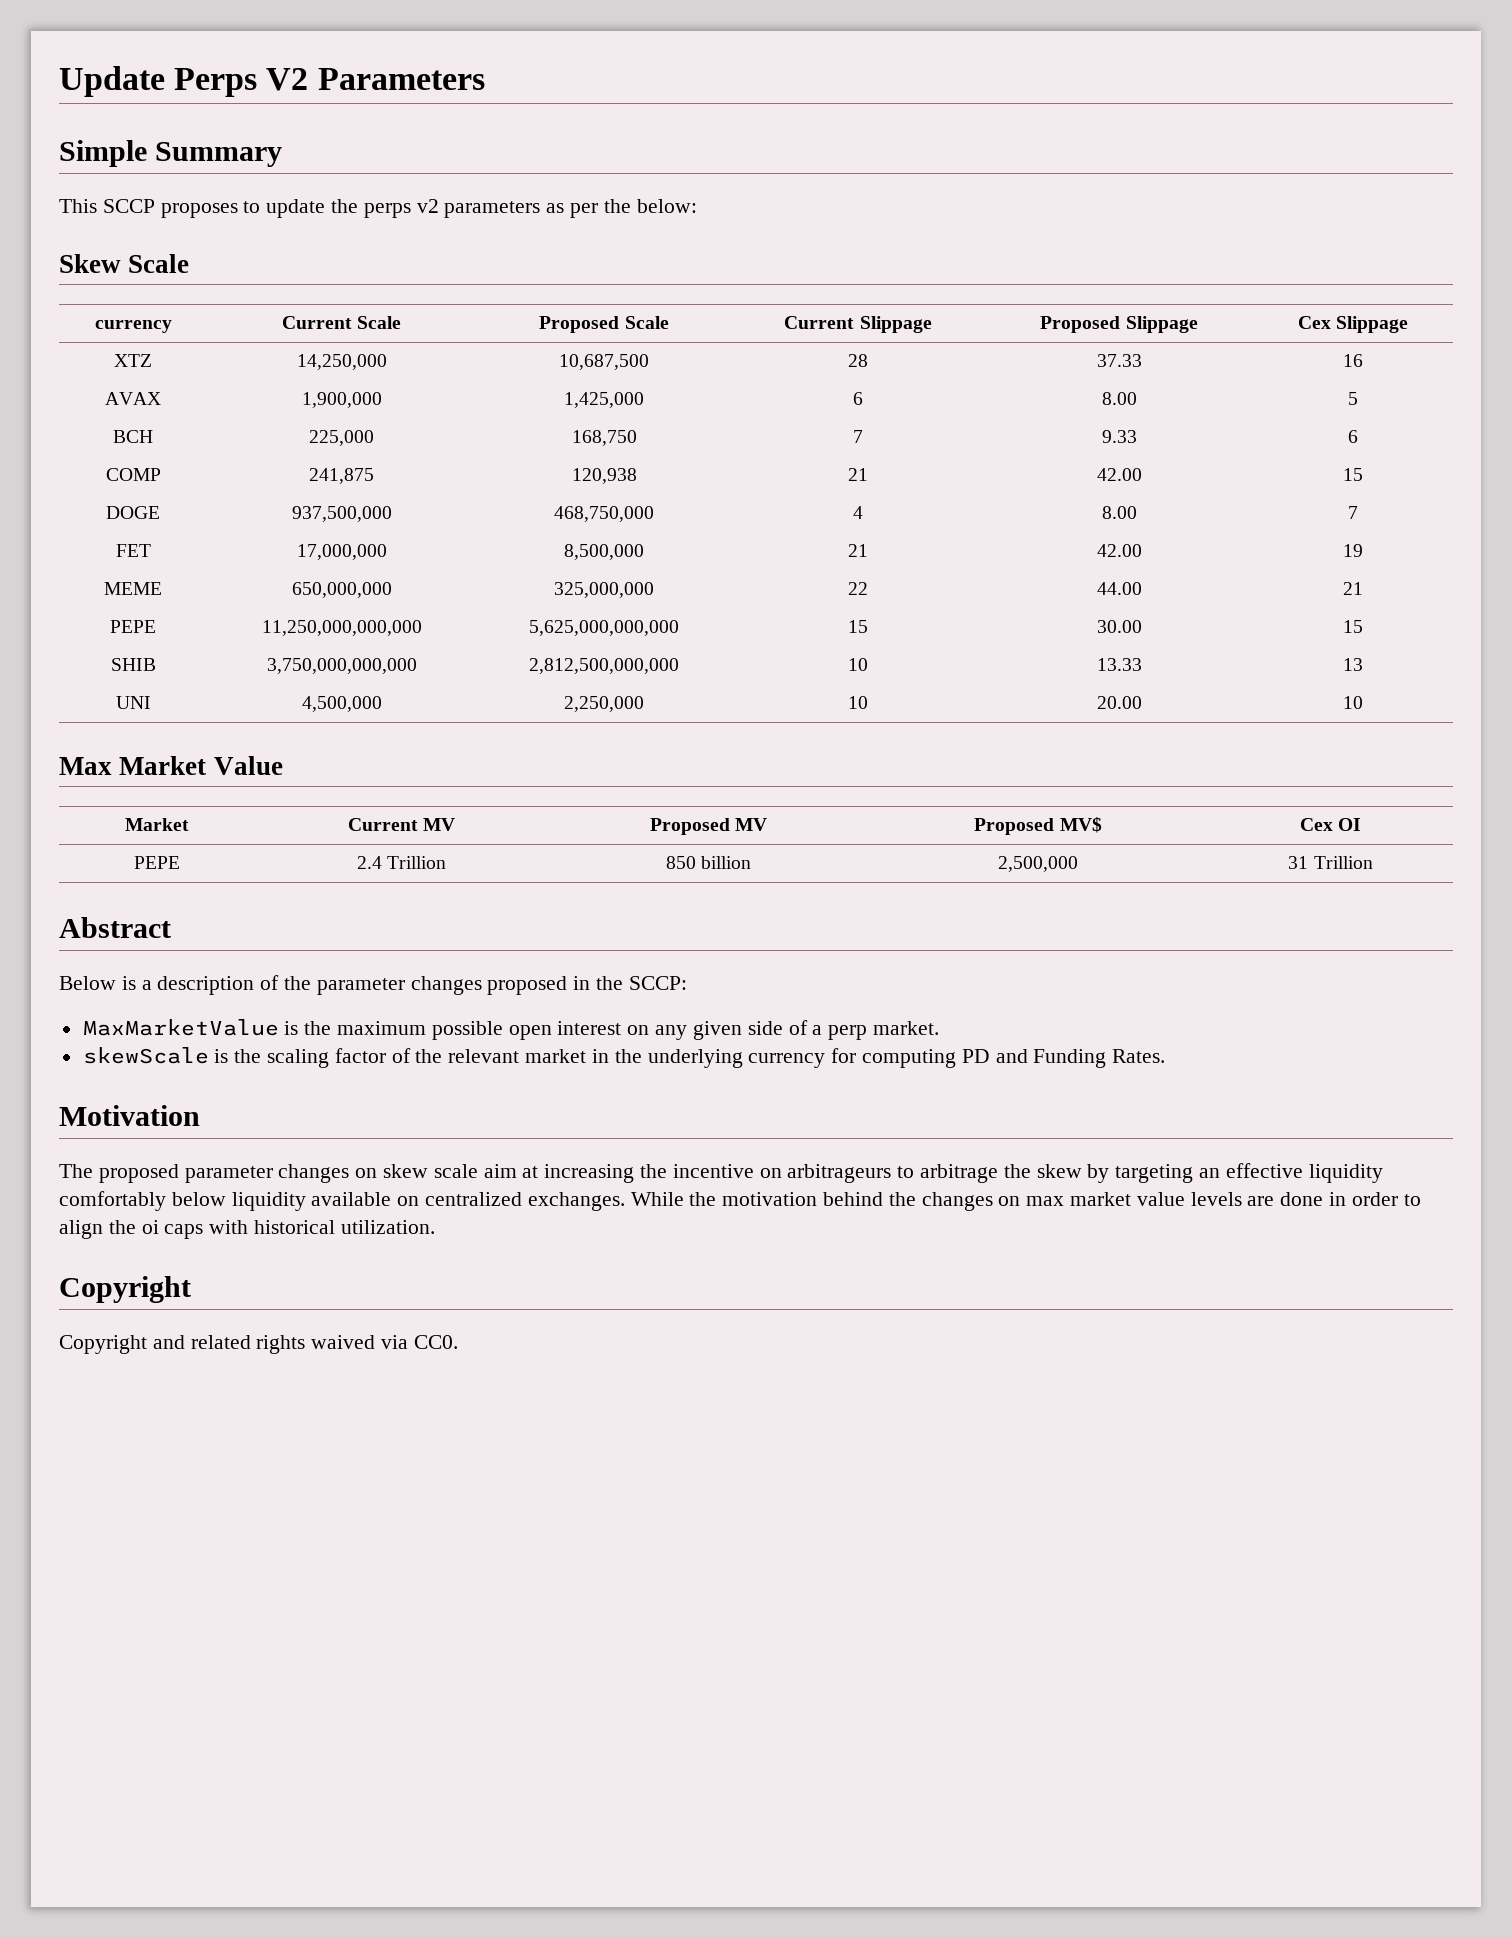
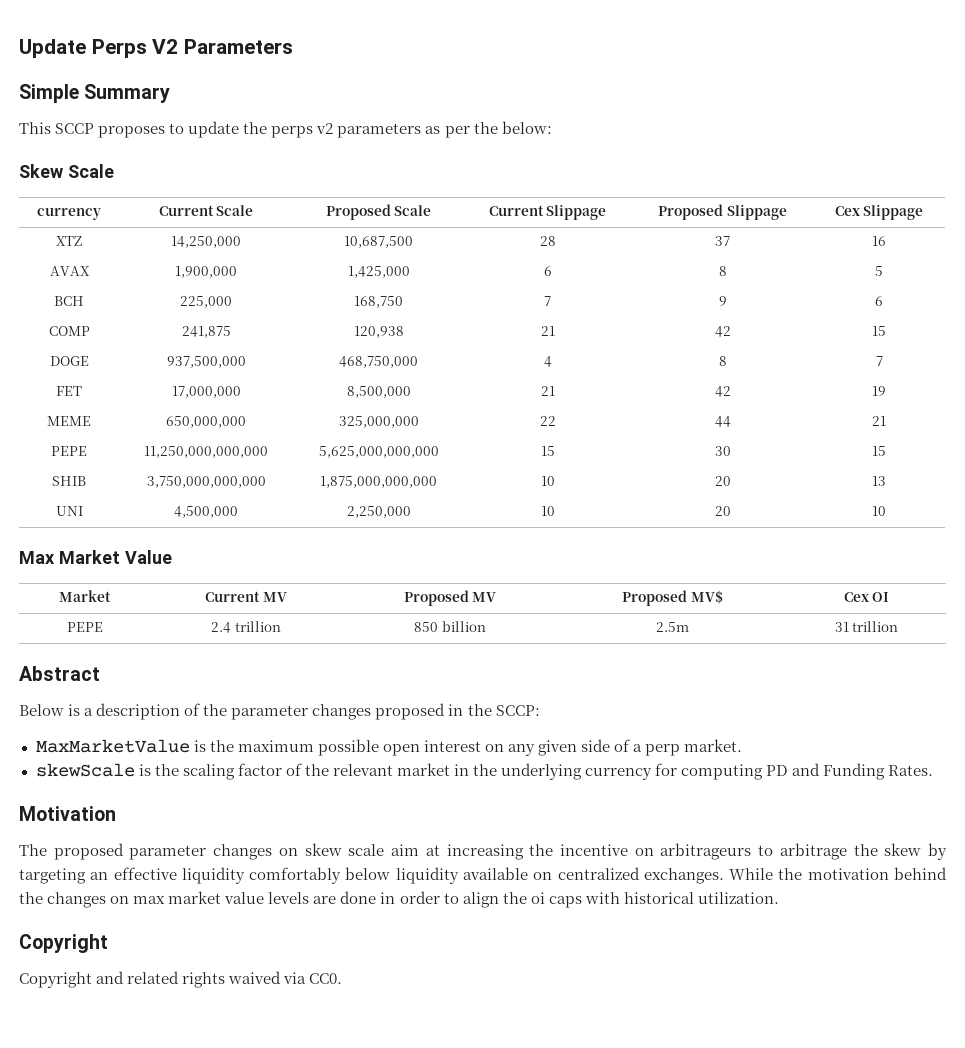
- XTZ | 14,250,000 | 10,687,500 | 28 | 37.33 | 16
+ XTZ | 14,250,000 | 10,687,500 | 28 | 37 | 16
- AVAX | 1,900,000 | 1,425,000 | 6 | 8.00 | 5
+ AVAX | 1,900,000 | 1,425,000 | 6 | 8 | 5
- BCH | 225,000 | 168,750 | 7 | 9.33 | 6
+ BCH | 225,000 | 168,750 | 7 | 9 | 6
- COMP | 241,875 | 120,938 | 21 | 42.00 | 15
+ COMP | 241,875 | 120,938 | 21 | 42 | 15
- DOGE | 937,500,000 | 468,750,000 | 4 | 8.00 | 7
+ DOGE | 937,500,000 | 468,750,000 | 4 | 8 | 7
- FET | 17,000,000 | 8,500,000 | 21 | 42.00 | 19
+ FET | 17,000,000 | 8,500,000 | 21 | 42 | 19
- MEME | 650,000,000 | 325,000,000 | 22 | 44.00 | 21
+ MEME | 650,000,000 | 325,000,000 | 22 | 44 | 21
- PEPE | 11,250,000,000,000 | 5,625,000,000,000 | 15 | 30.00 | 15
+ PEPE | 11,250,000,000,000 | 5,625,000,000,000 | 15 | 30 | 15
- SHIB | 3,750,000,000,000 | 2,812,500,000,000 | 10 | 13.33 | 13
+ SHIB | 3,750,000,000,000 | 1,875,000,000,000 | 10 | 20 | 13
- UNI | 4,500,000 | 2,250,000 | 10 | 20.00 | 10
+ UNI | 4,500,000 | 2,250,000 | 10 | 20 | 10
- PEPE | 2.4 Trillion | 850 billion | 2,500,000 | 31 Trillion
+ PEPE | 2.4 trillion | 850 billion | 2.5m | 31 trillion

